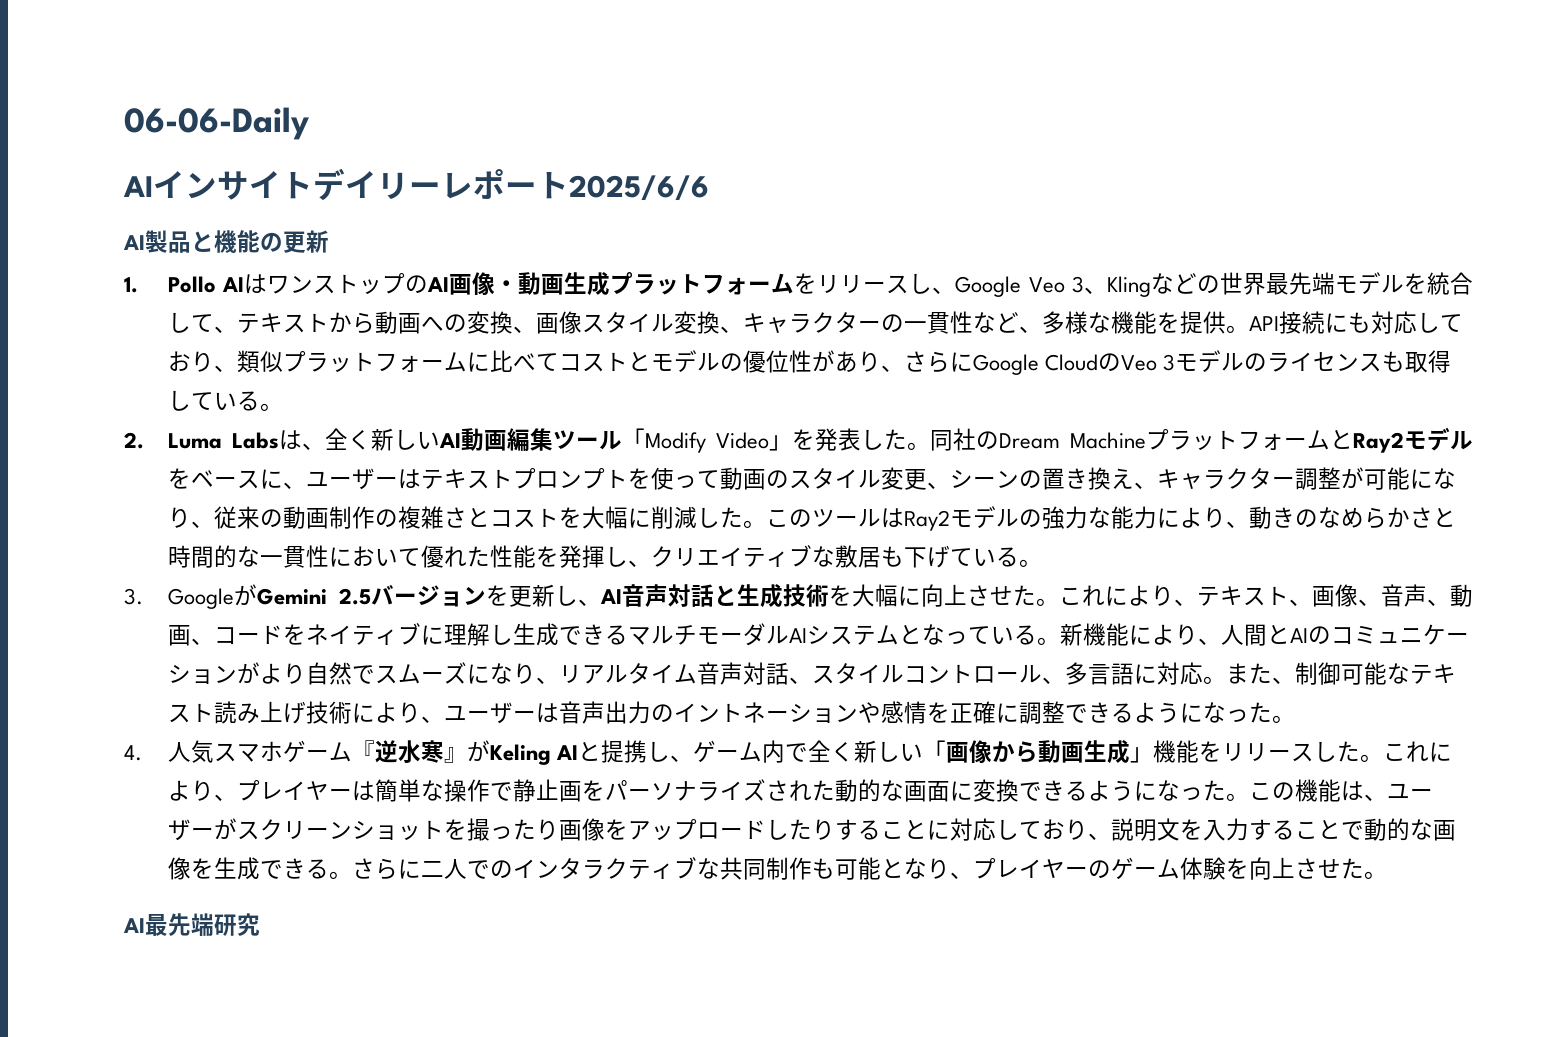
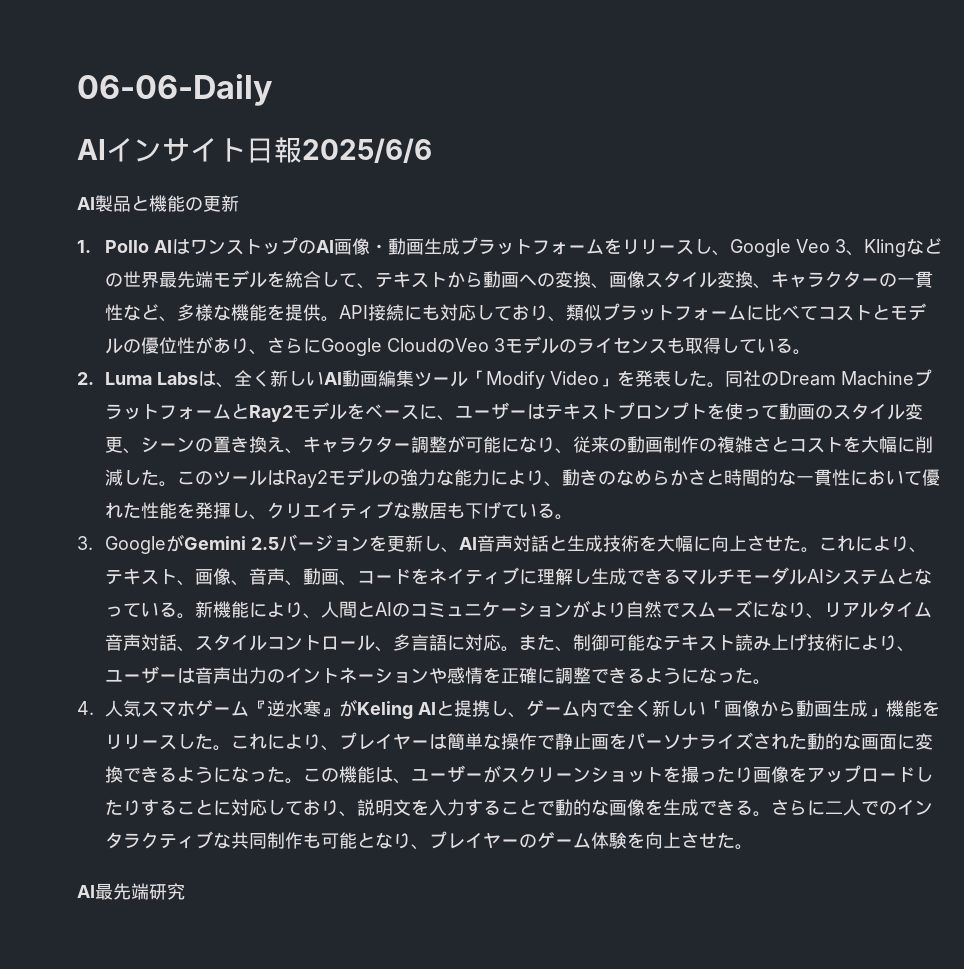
- AIインサイトデイリーレポート2025/6/6
+ AIインサイト日報2025/6/6

